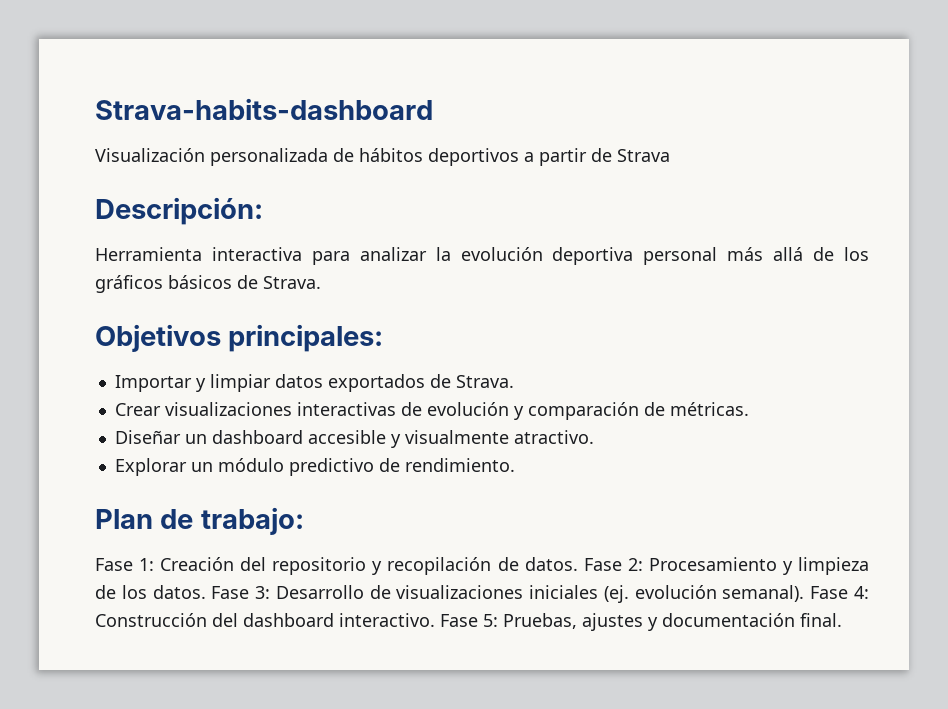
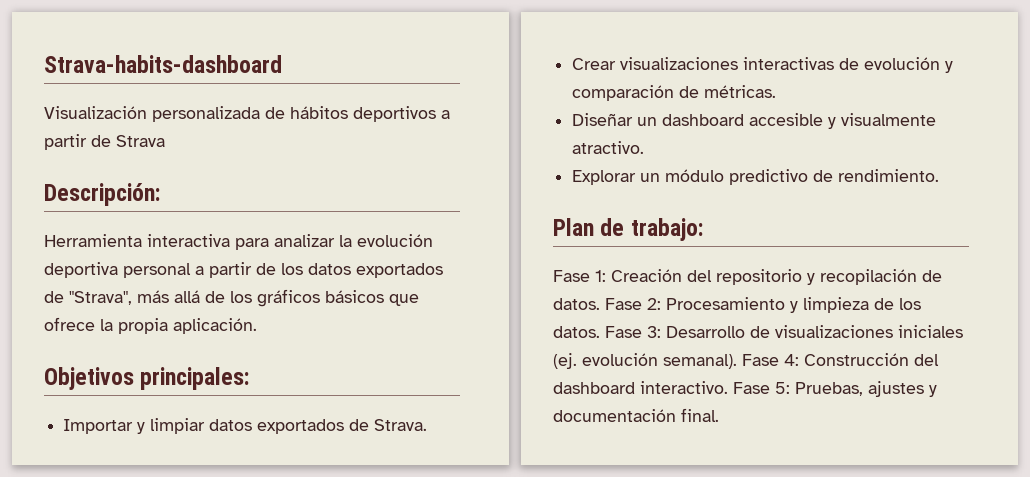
- Herramienta interactiva para analizar la evolución deportiva personal más allá de los gráficos básicos de Strava.
+ Herramienta interactiva para analizar la evolución deportiva personal a partir de los datos exportados de "Strava", más allá de los gráficos básicos que ofrece la propia aplicación.

